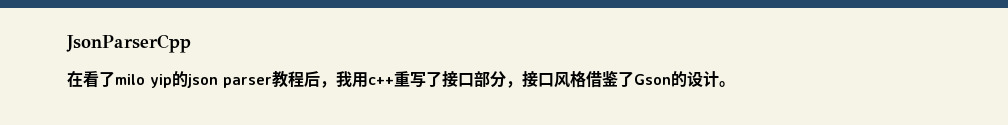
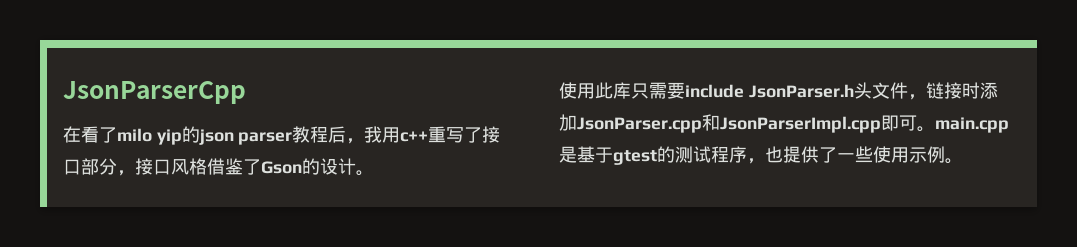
+ 使用此库只需要include JsonParser.h头文件，链接时添加JsonParser.cpp和JsonParserImpl.cpp即可。main.cpp是基于gtest的测试程序，也提供了一些使用示例。

